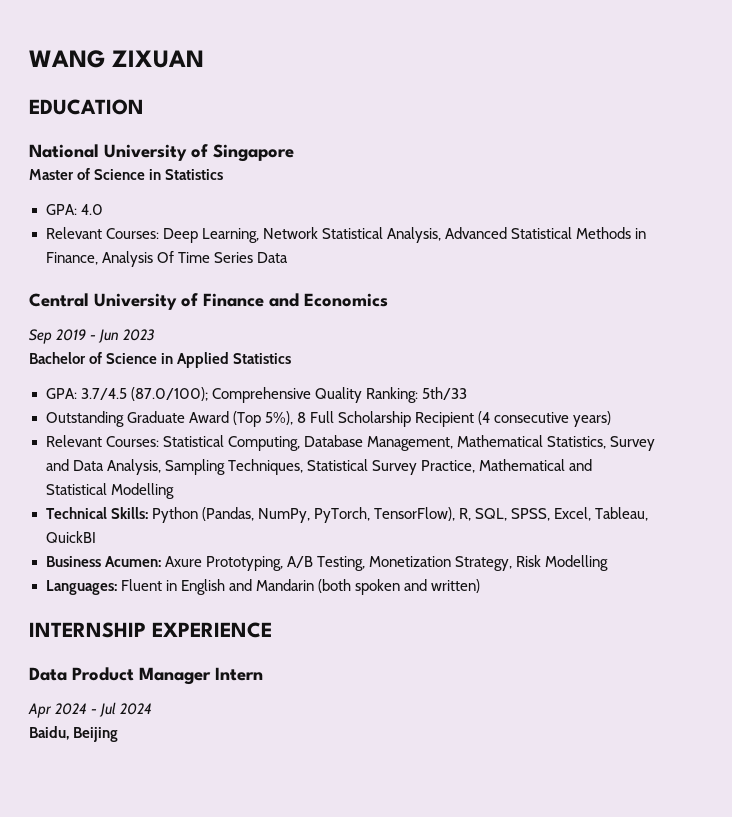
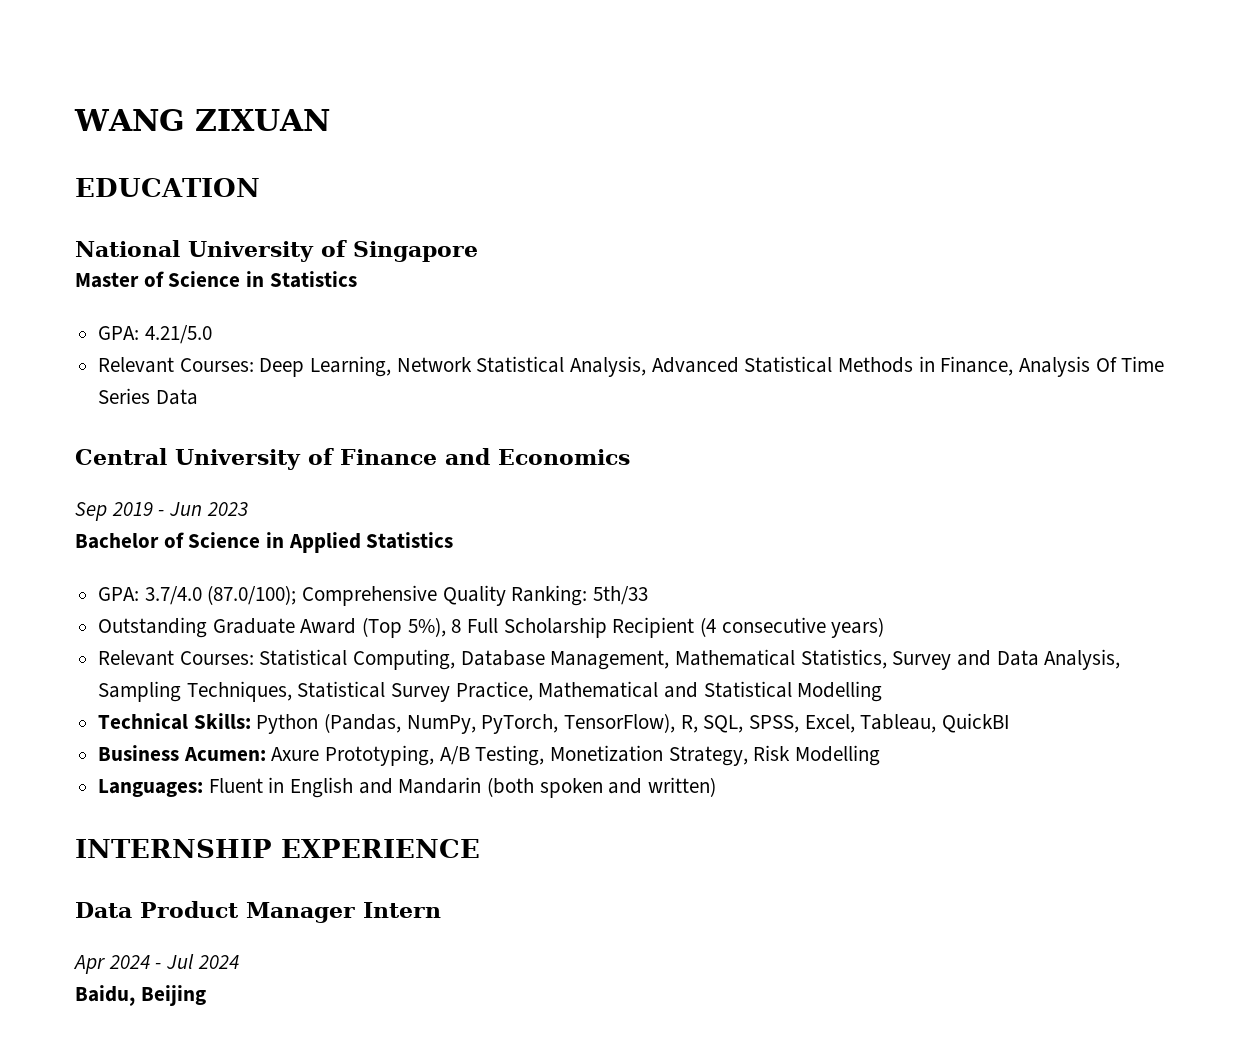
- GPA: 4.0
+ GPA: 4.21/5.0
- GPA: 3.7/4.5 (87.0/100); Comprehensive Quality Ranking: 5th/33
+ GPA: 3.7/4.0 (87.0/100); Comprehensive Quality Ranking: 5th/33

